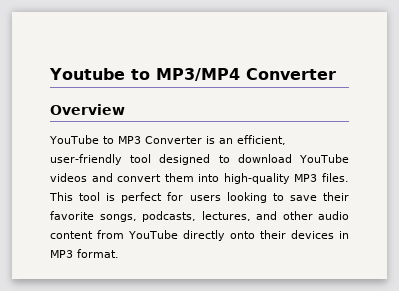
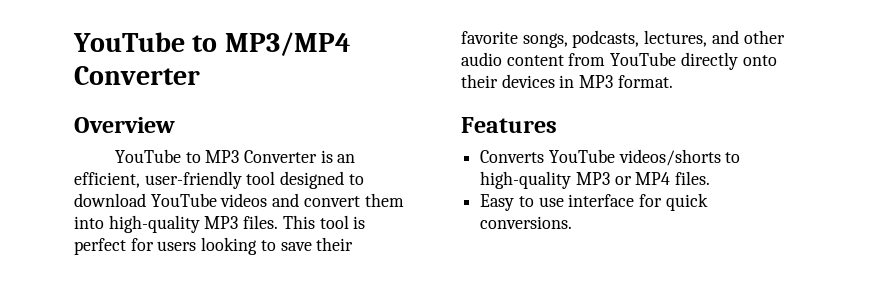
- Youtube to MP3/MP4 Converter
+ YouTube to MP3/MP4 Converter
+ Features
+ Converts YouTube videos/shorts to high-quality MP3 or MP4 files.
+ Easy to use interface for quick conversions.

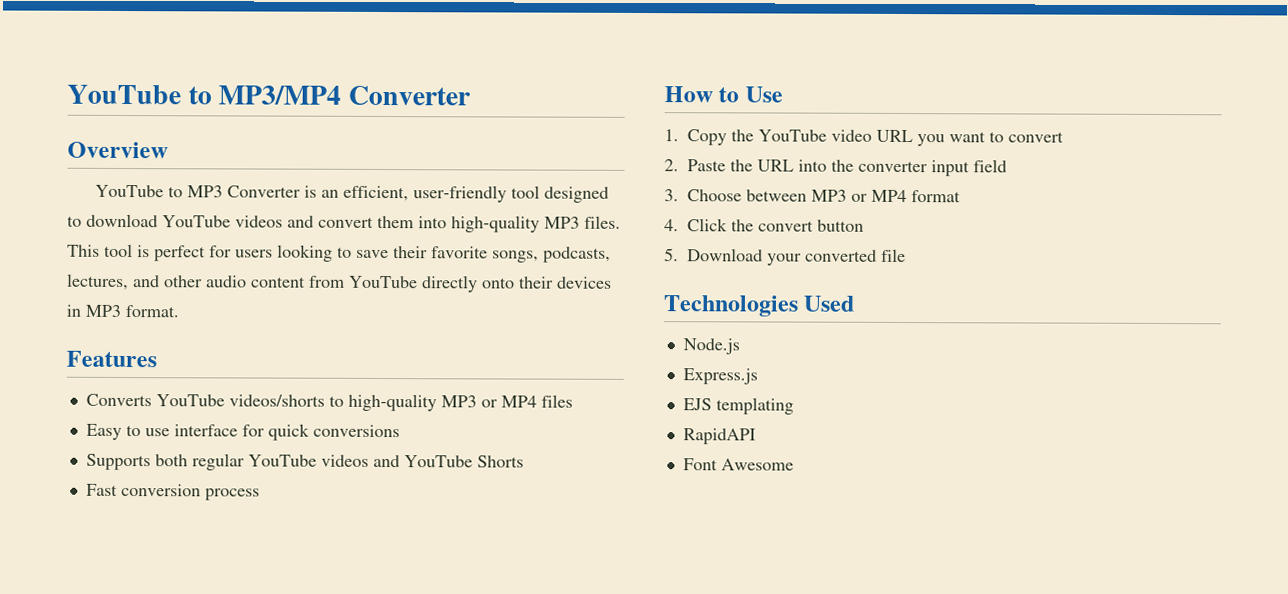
- Converts YouTube videos/shorts to high-quality MP3 or MP4 files.
+ Converts YouTube videos/shorts to high-quality MP3 or MP4 files
- Easy to use interface for quick conversions.
+ Easy to use interface for quick conversions
+ Supports both regular YouTube videos and YouTube Shorts
+ Fast conversion process
+ How to Use
+ 1. Copy the YouTube video URL you want to convert
+ 2. Paste the URL into the converter input field
+ 3. Choose between MP3 or MP4 format
+ 4. Click the convert button
+ 5. Download your converted file
+ Technologies Used
+ Node.js
+ Express.js
+ EJS templating
+ RapidAPI
+ Font Awesome

